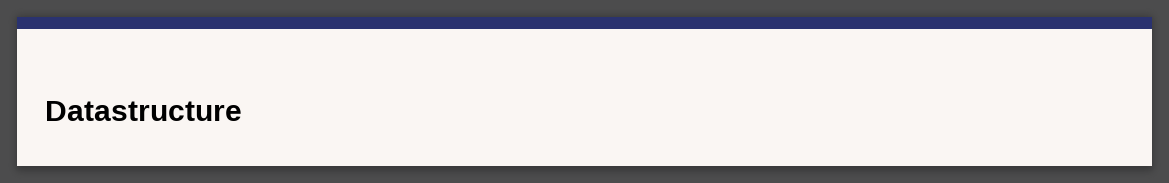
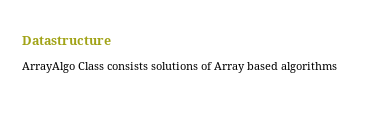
+ ArrayAlgo Class consists solutions of Array based algorithms

